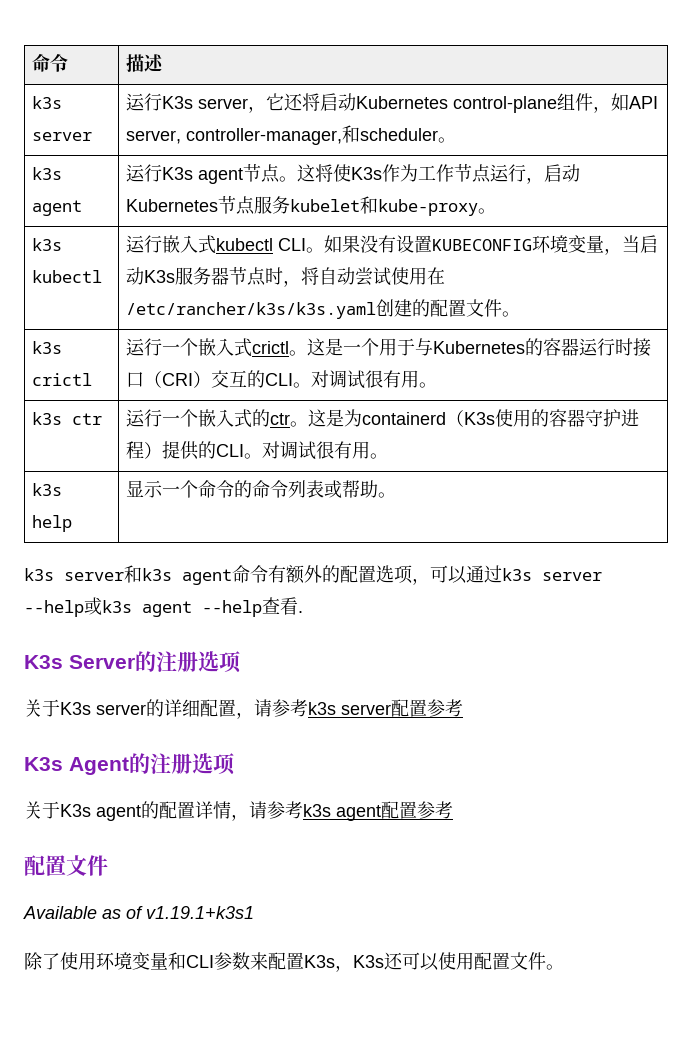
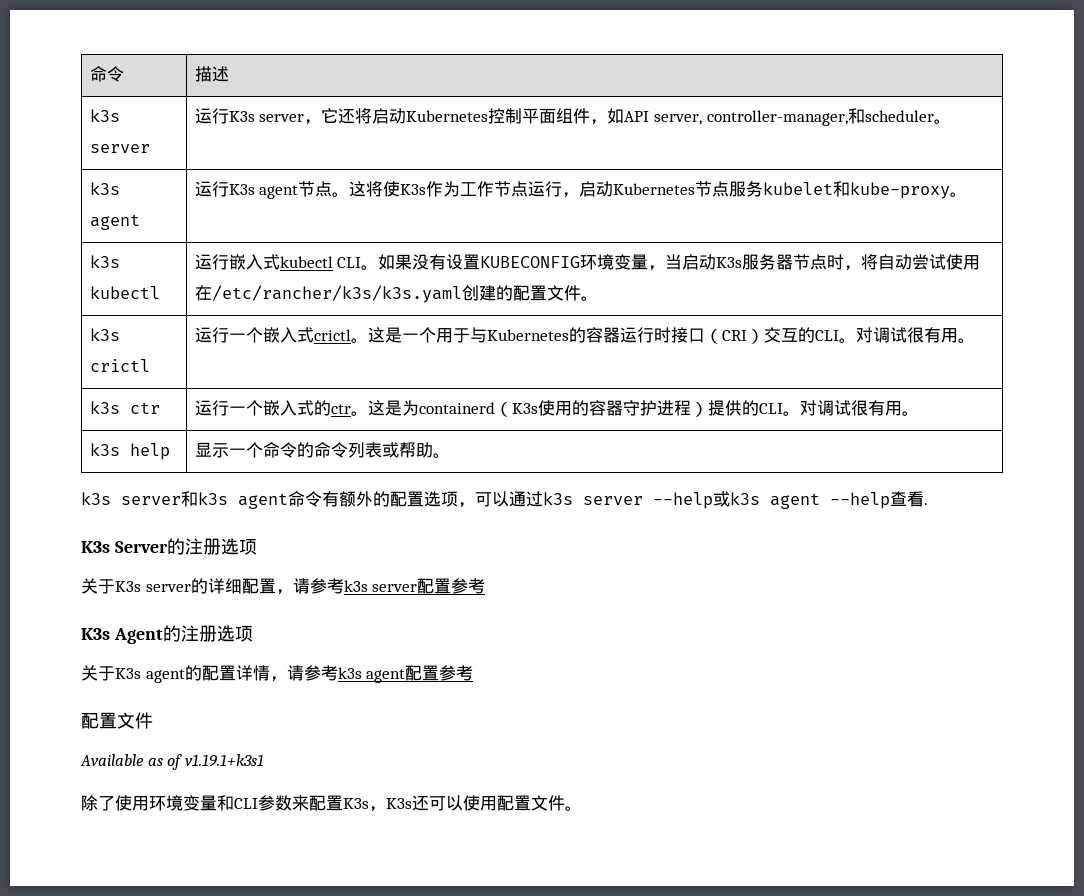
- k3s server | 运行K3s server，它还将启动Kubernetes control-plane组件，如API server, controller-manager,和scheduler。
+ k3s server | 运行K3s server，它还将启动Kubernetes控制平面组件，如API server, controller-manager,和scheduler。

